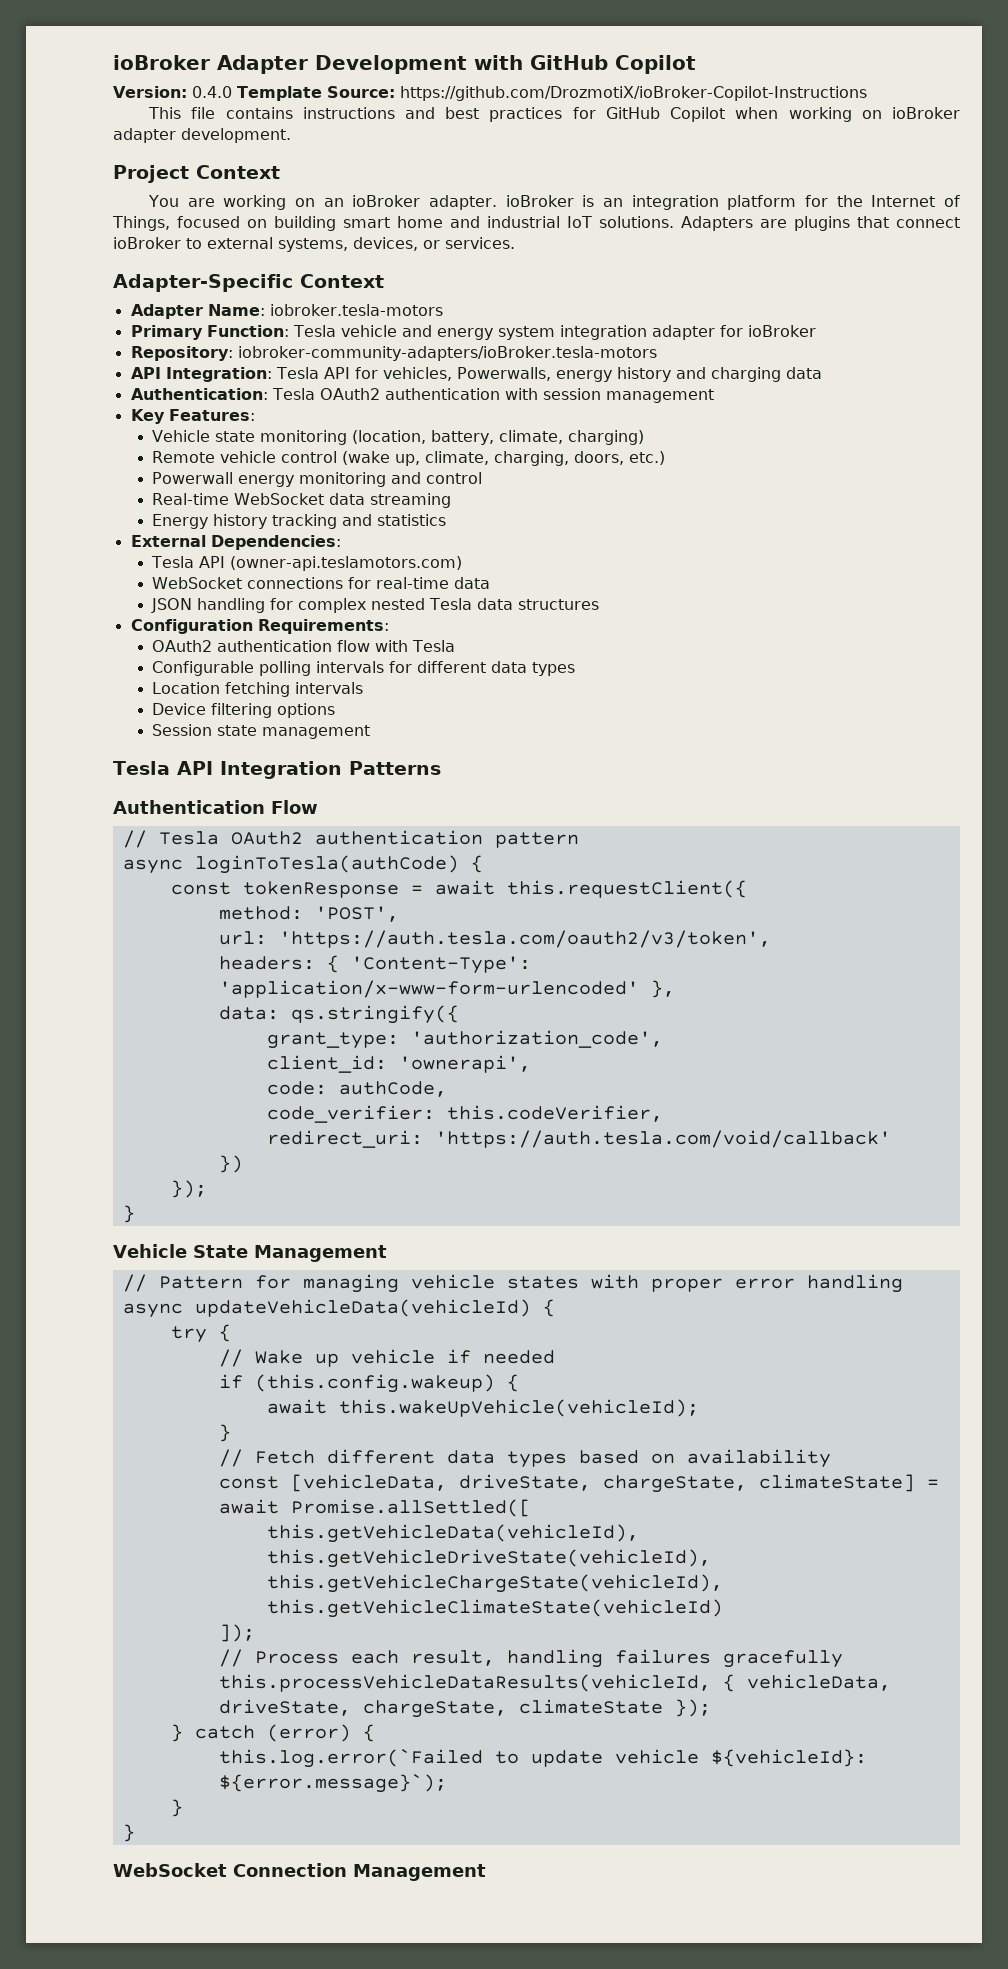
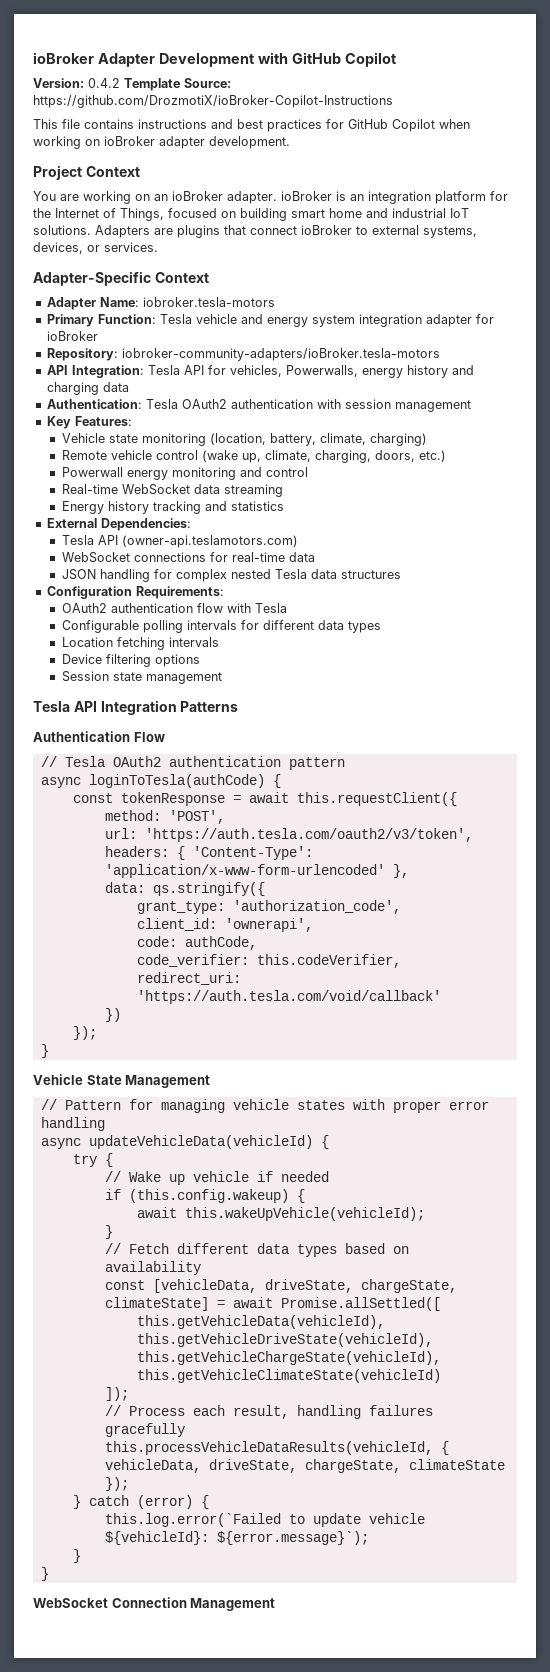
- Version: 0.4.0 Template Source: https://github.com/DrozmotiX/ioBroker-Copilot-Instructions
+ Version: 0.4.2 Template Source: https://github.com/DrozmotiX/ioBroker-Copilot-Instructions

